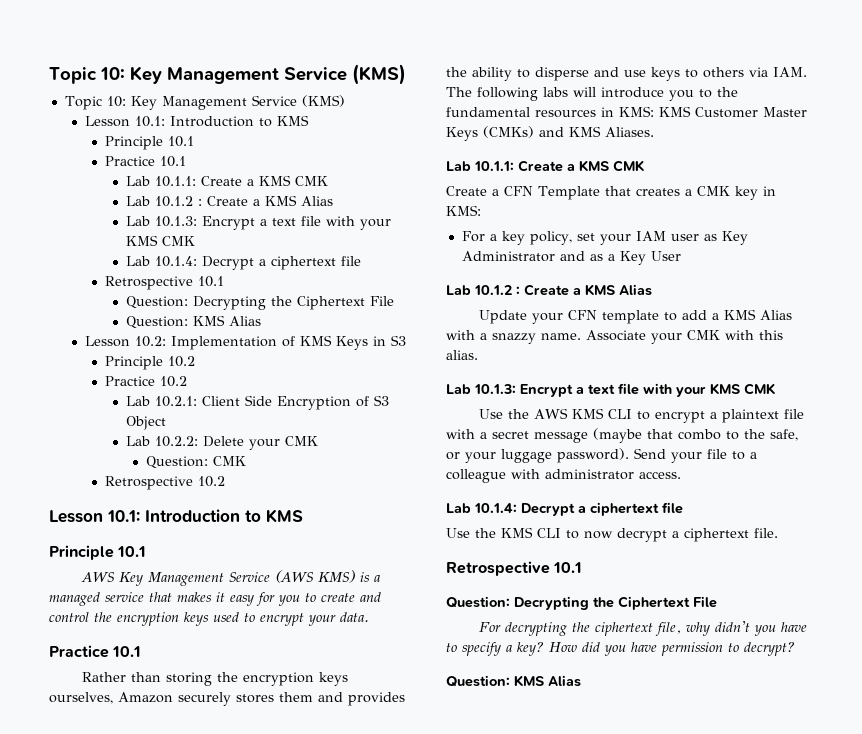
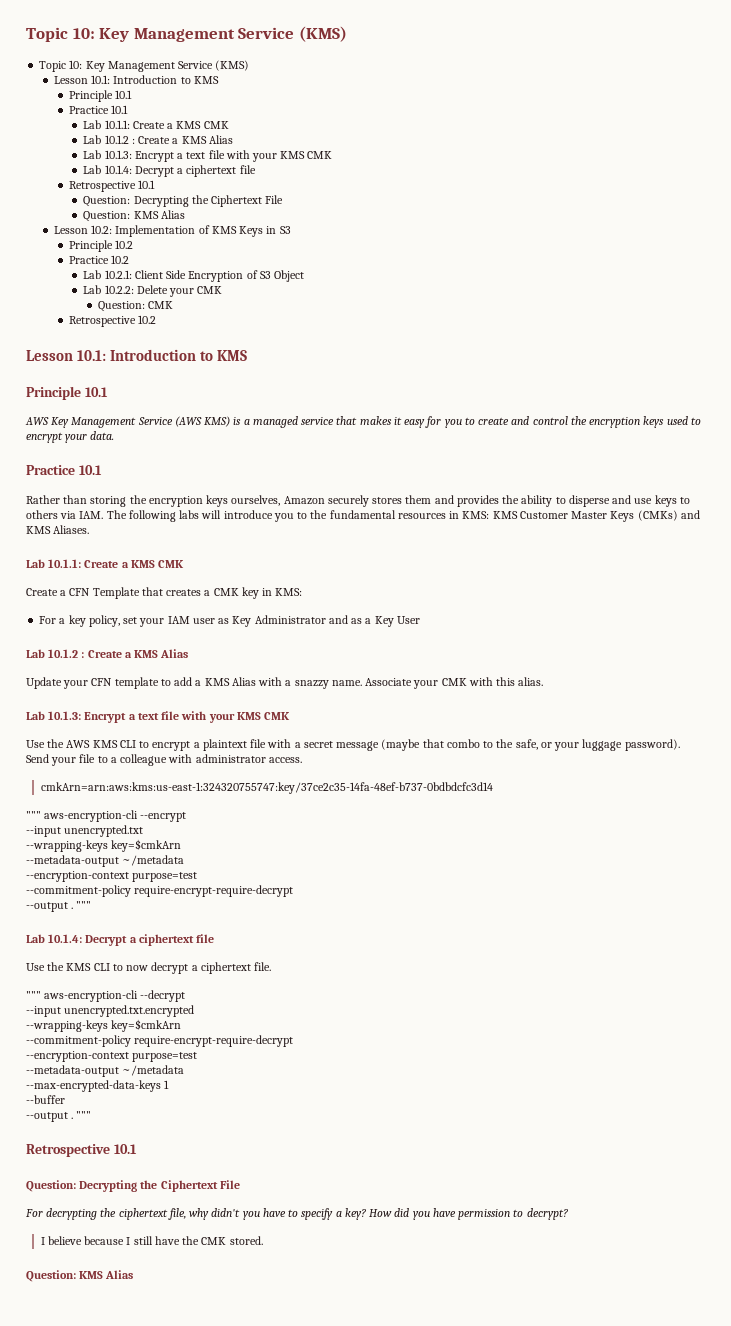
+ cmkArn=arn:aws:kms:us-east-1:324320755747:key/37ce2c35-14fa-48ef-b737-0bdbdcfc3d14
+ """ aws-encryption-cli --encrypt
+ --input unencrypted.txt
+ --wrapping-keys key=$cmkArn
+ --metadata-output ~/metadata
+ --encryption-context purpose=test
+ --commitment-policy require-encrypt-require-decrypt
+ --output . """
+ """ aws-encryption-cli --decrypt
+ --input unencrypted.txt.encrypted
+ --wrapping-keys key=$cmkArn
+ --commitment-policy require-encrypt-require-decrypt
+ --encryption-context purpose=test
+ --metadata-output ~/metadata
+ --max-encrypted-data-keys 1
+ --buffer
+ --output . """
+ I believe because I still have the CMK stored.

